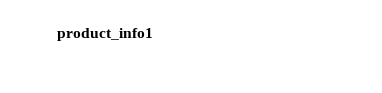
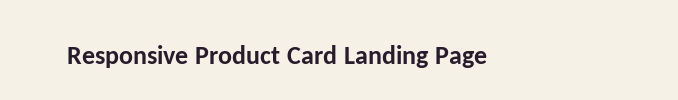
- product_info1
+ Responsive Product Card Landing Page

